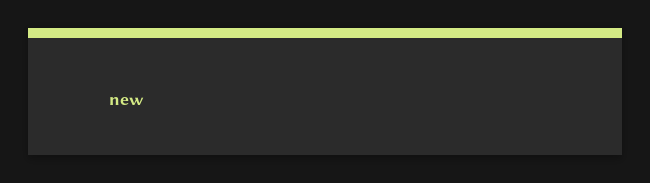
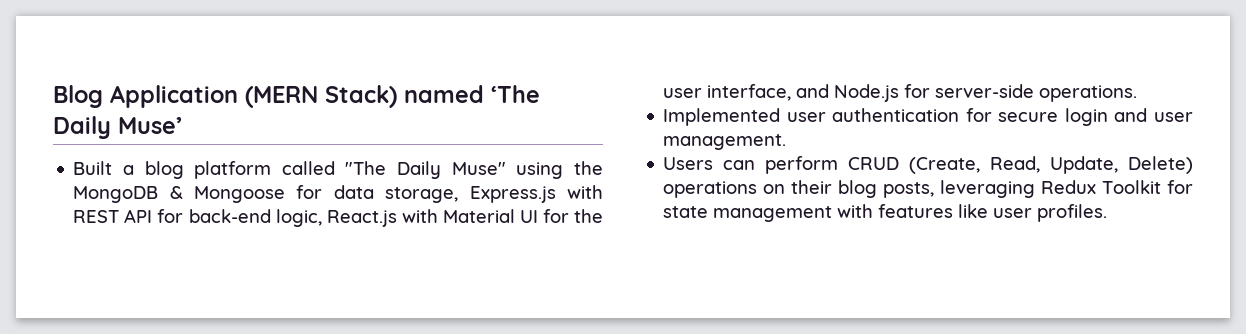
- new
+ Blog Application (MERN Stack) named ‘The Daily Muse’
+ Built a blog platform called "The Daily Muse" using the MongoDB & Mongoose for data storage, Express.js with REST API for back-end logic, React.js with Material UI for the user interface, and Node.js for server-side operations.
+ Implemented user authentication for secure login and user management.
+ Users can perform CRUD (Create, Read, Update, Delete) operations on their blog posts, leveraging Redux Toolkit for state management with features like user profiles.

